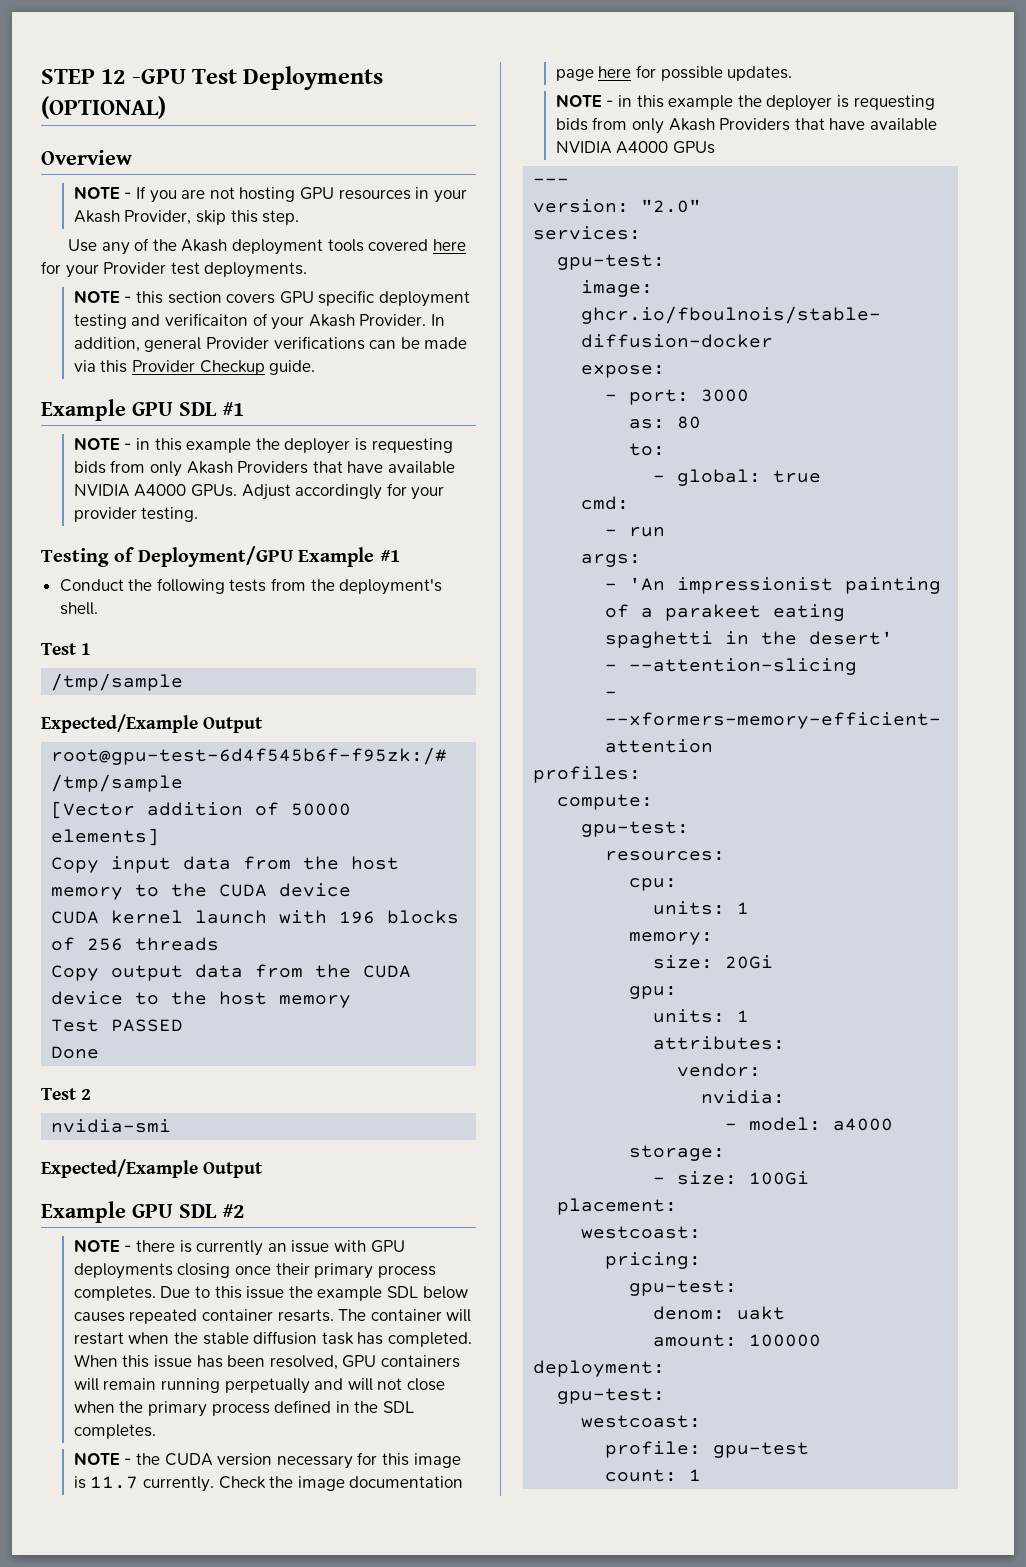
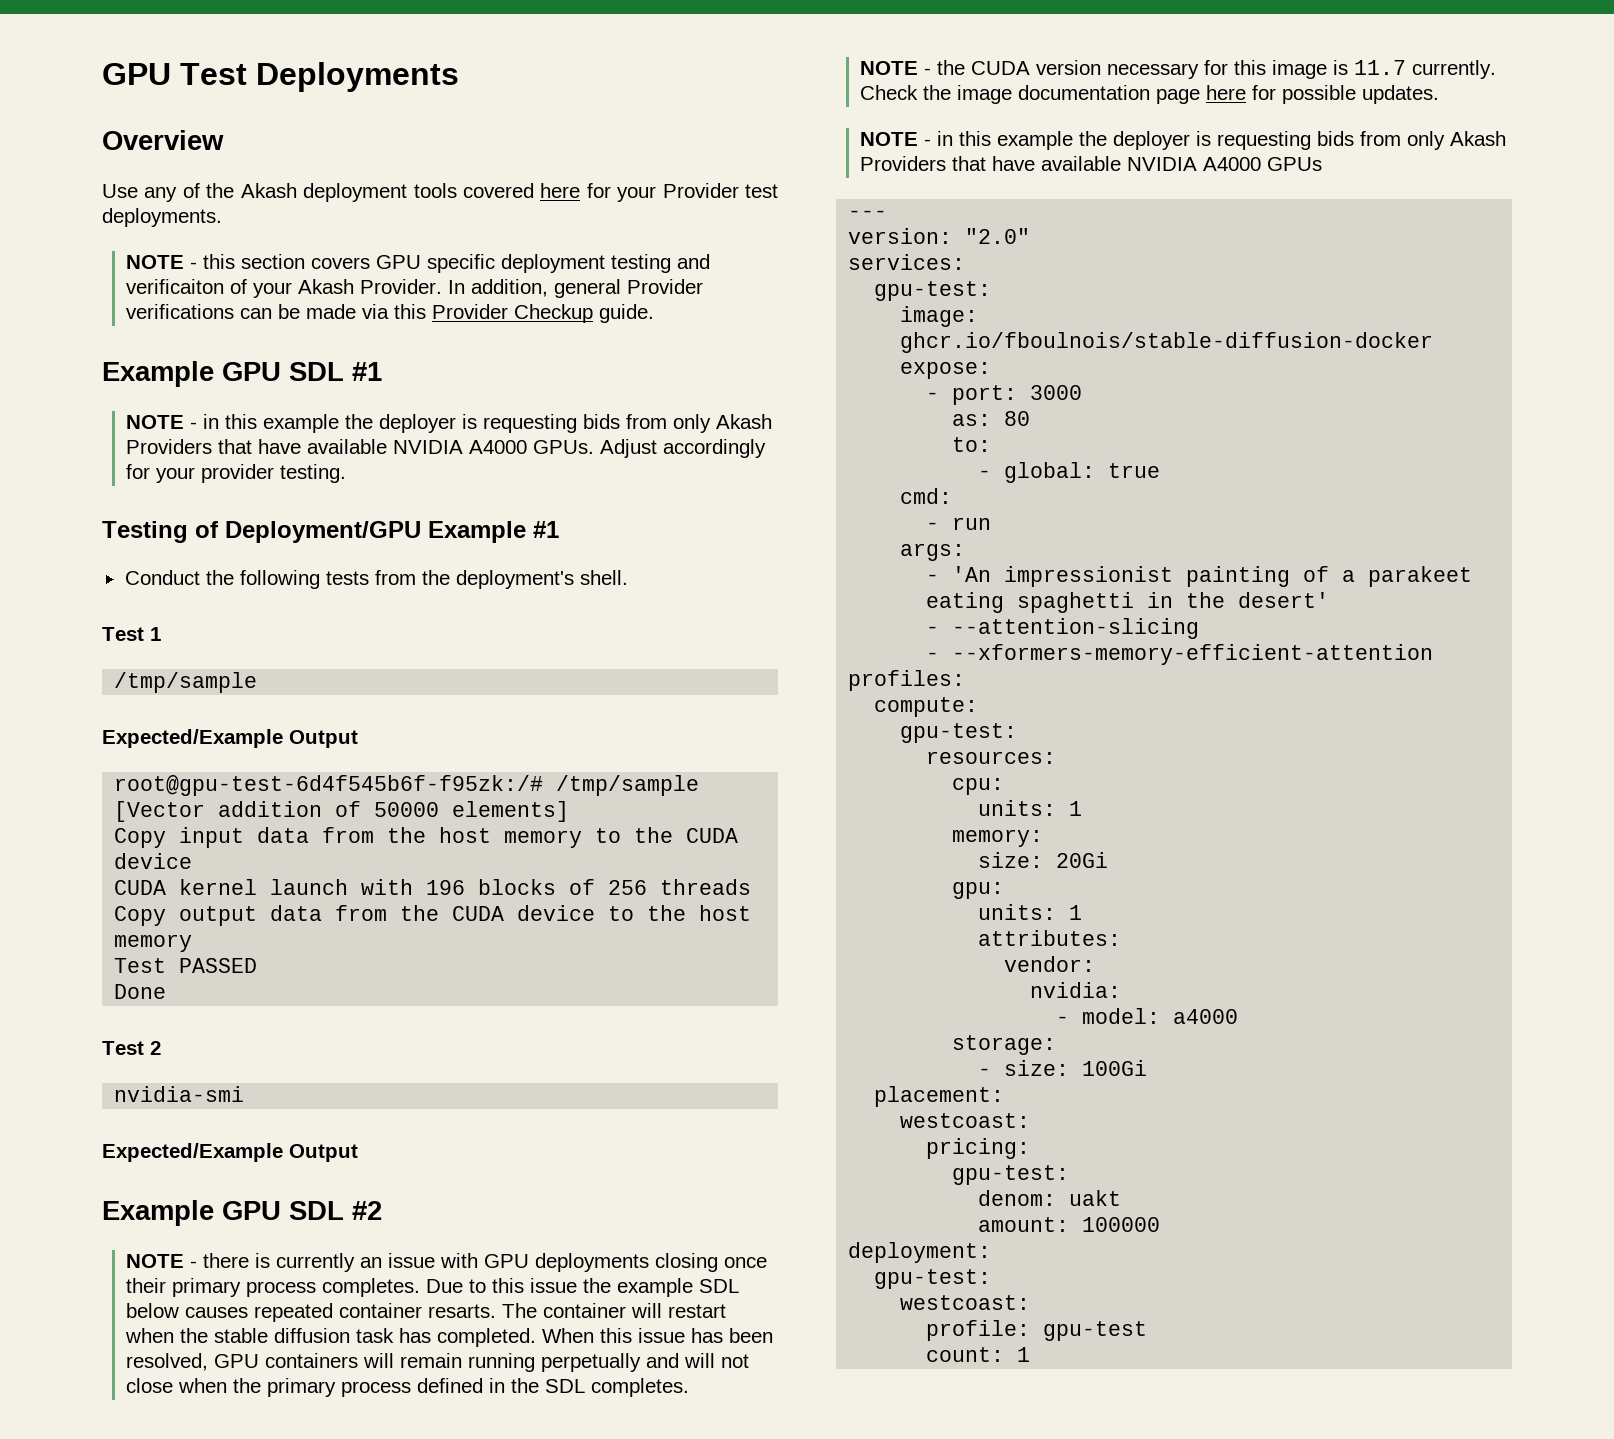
- STEP 12 -GPU Test Deployments (OPTIONAL)
+ GPU Test Deployments
- NOTE - If you are not hosting GPU resources in your Akash Provider, skip this step.

